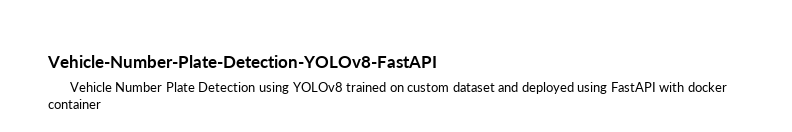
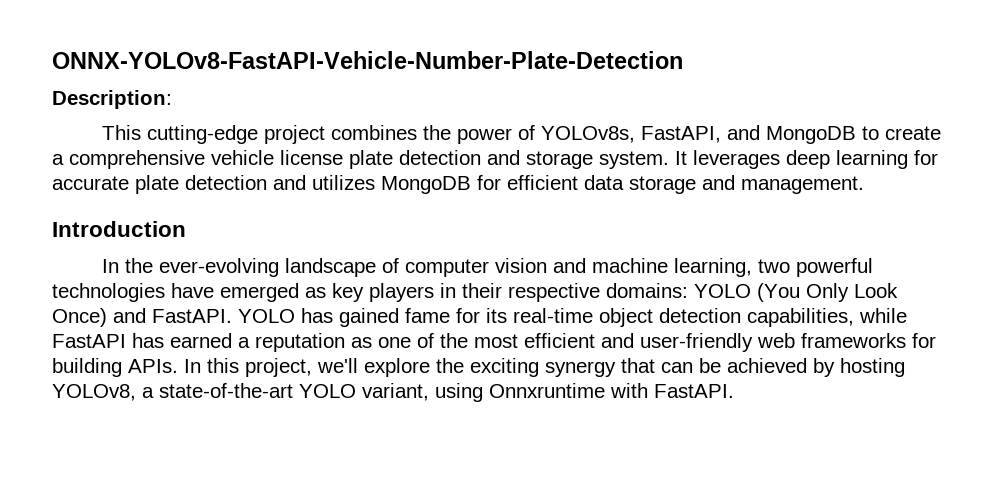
- Vehicle-Number-Plate-Detection-YOLOv8-FastAPI
- Vehicle Number Plate Detection using YOLOv8 trained on custom dataset and deployed using FastAPI with docker container
+ ONNX-YOLOv8-FastAPI-Vehicle-Number-Plate-Detection
+ Description:
+ This cutting-edge project combines the power of YOLOv8s, FastAPI, and MongoDB to create a comprehensive vehicle license plate detection and storage system. It leverages deep learning for accurate plate detection and utilizes MongoDB for efficient data storage and management.
+ Introduction
+ In the ever-evolving landscape of computer vision and machine learning, two powerful technologies have emerged as key players in their respective domains: YOLO (You Only Look Once) and FastAPI. YOLO has gained fame for its real-time object detection capabilities, while FastAPI has earned a reputation as one of the most efficient and user-friendly web frameworks for building APIs. In this project, we'll explore the exciting synergy that can be achieved by hosting YOLOv8, a state-of-the-art YOLO variant, using Onnxruntime with FastAPI.

